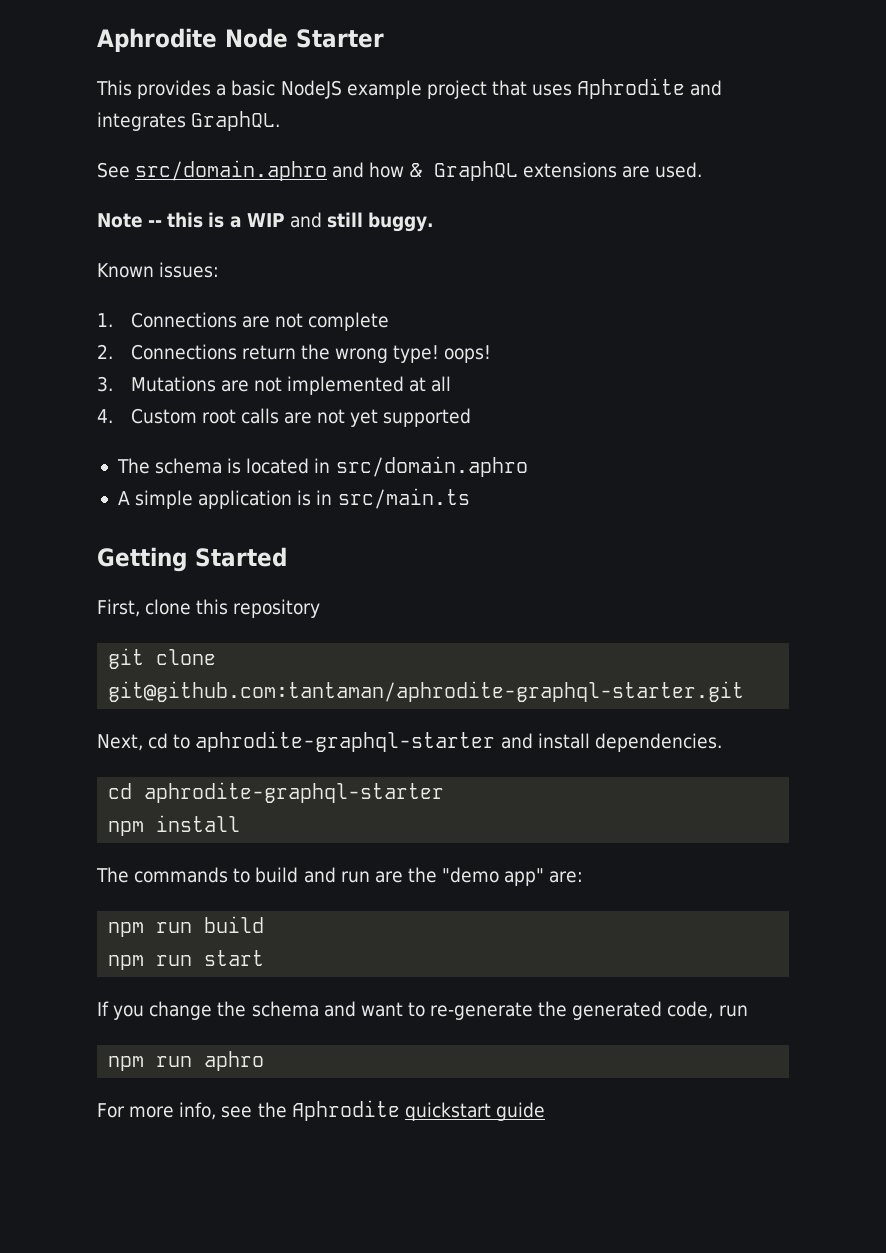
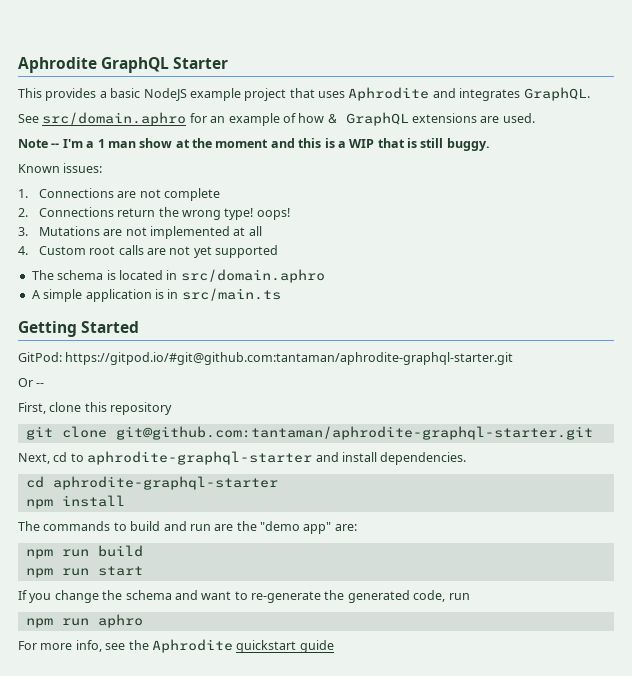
- Aphrodite Node Starter
+ Aphrodite GraphQL Starter
- See src/domain.aphro and how & GraphQL extensions are used.
+ See src/domain.aphro for an example of how & GraphQL extensions are used.
- Note -- this is a WIP and still buggy.
+ Note -- I'm a 1 man show at the moment and this is a WIP that is still buggy.
+ GitPod: https://gitpod.io/#git@github.com:tantaman/aphrodite-graphql-starter.git
+ Or --

